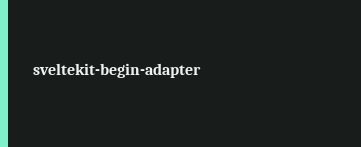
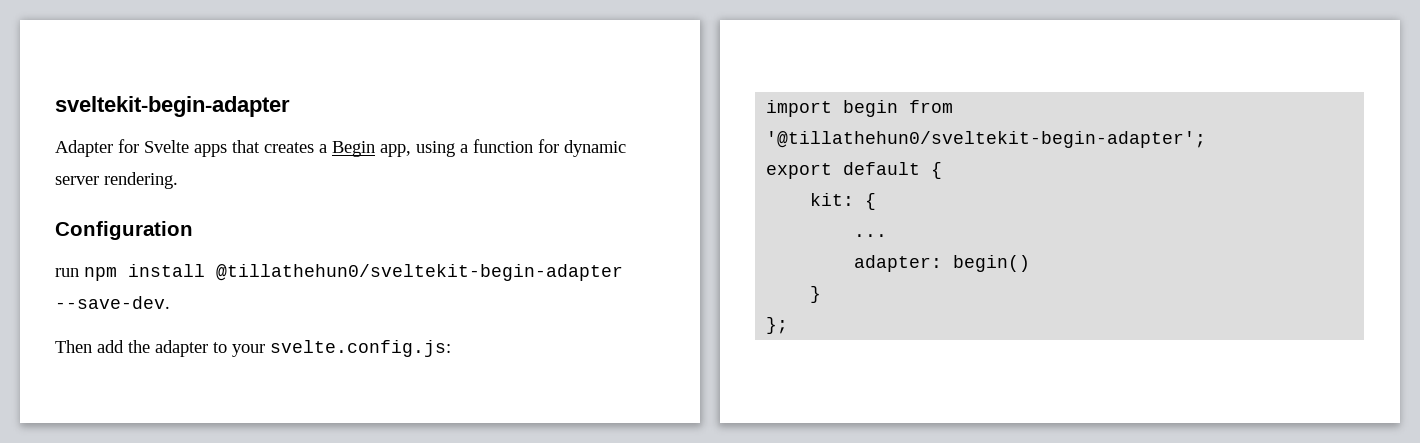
+ Adapter for Svelte apps that creates a Begin app, using a function for dynamic server rendering.
+ Configuration
+ run npm install @tillathehun0/sveltekit-begin-adapter --save-dev.
+ Then add the adapter to your svelte.config.js:
+ import begin from '@tillathehun0/sveltekit-begin-adapter';
+ export default {
+ kit: {
+ ...
+ adapter: begin()
+ }
+ };

